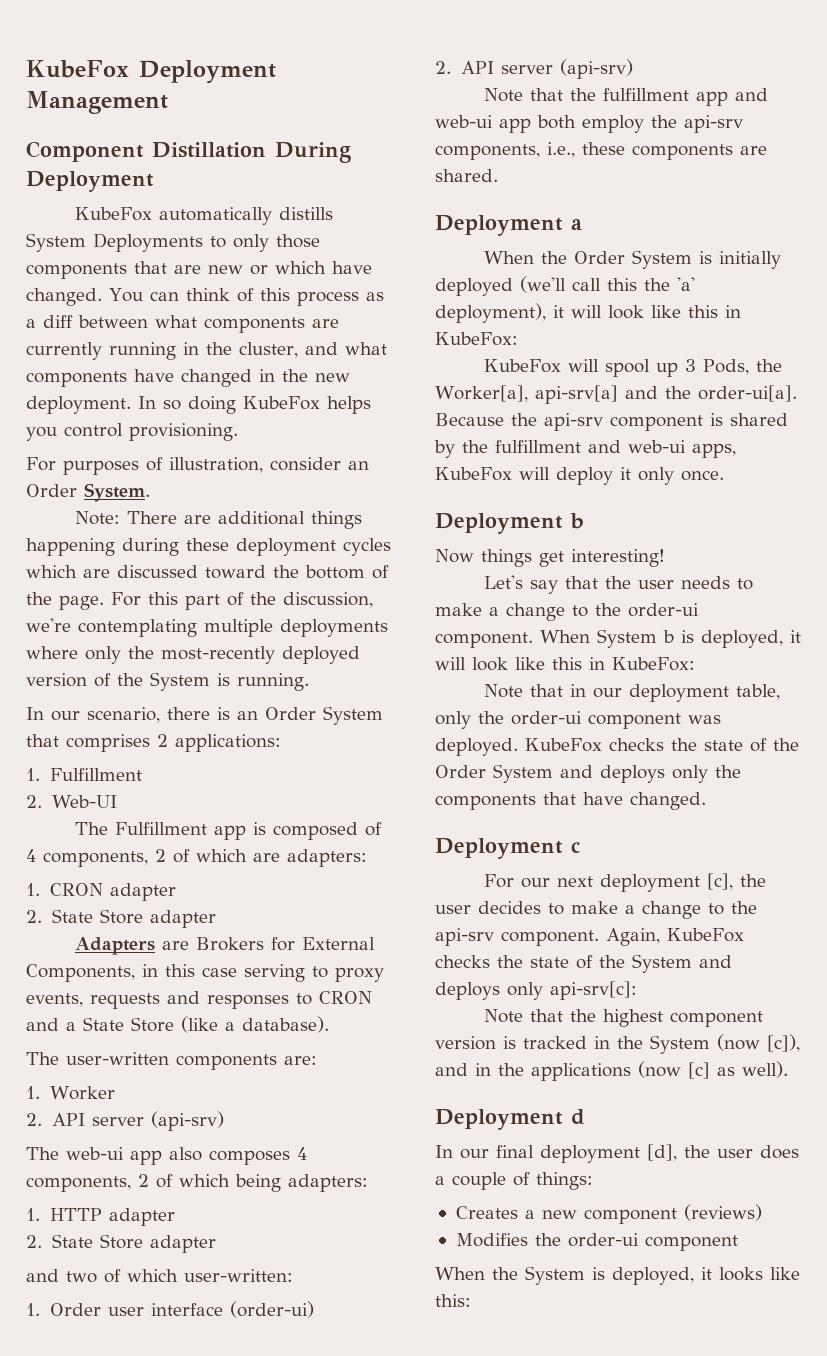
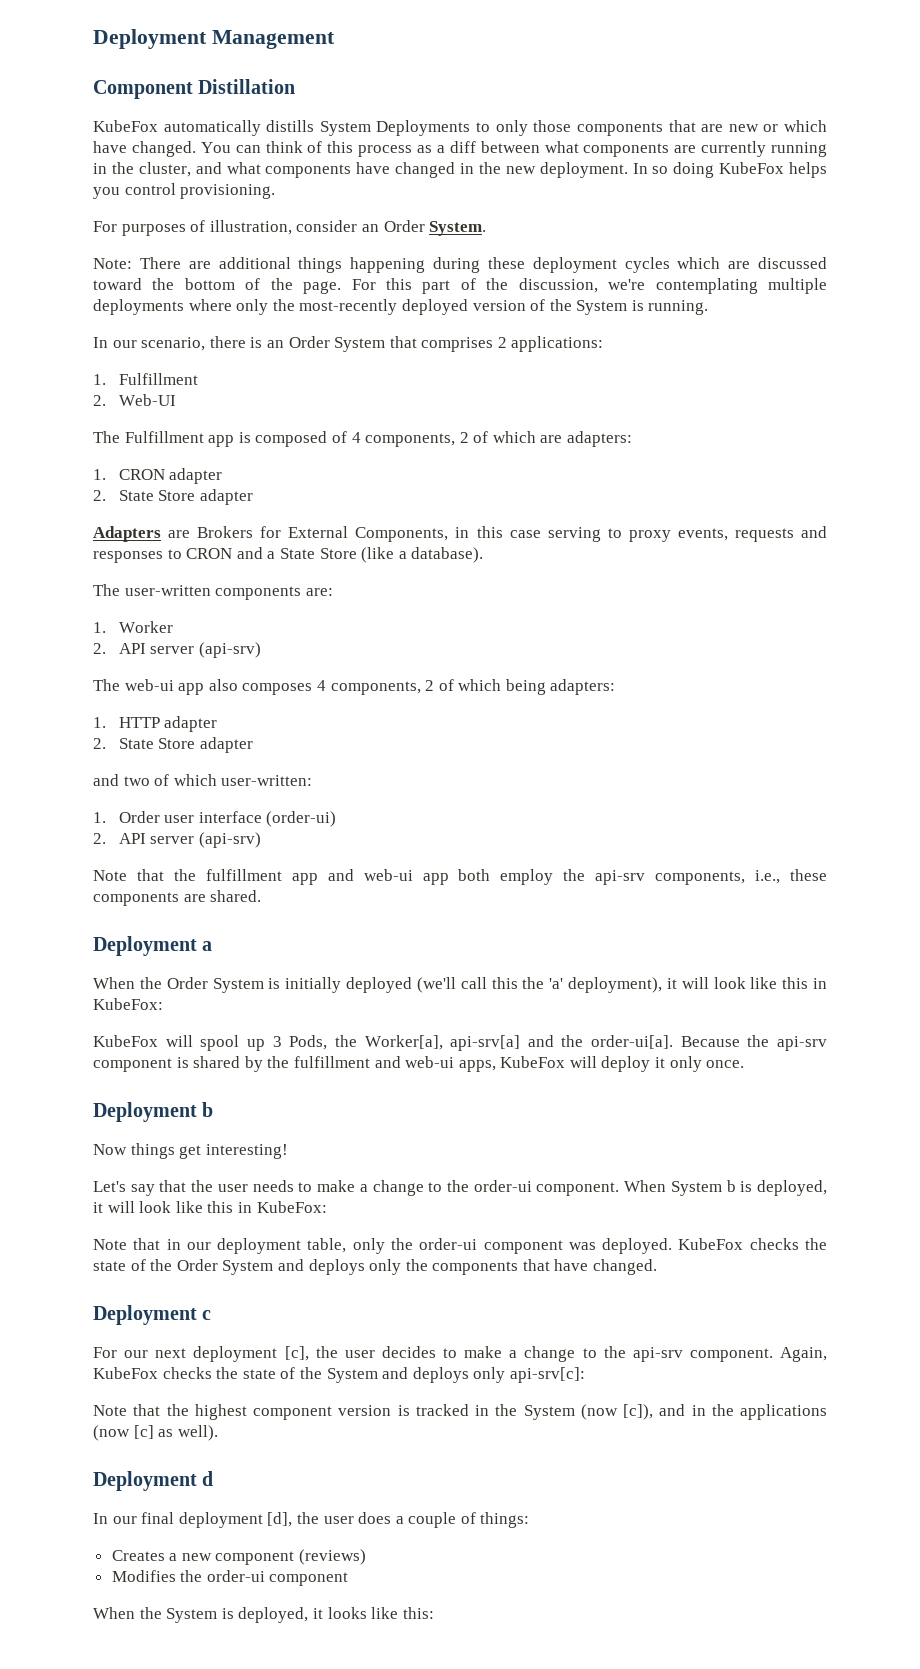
- KubeFox Deployment Management
+ Deployment Management
- Component Distillation During Deployment
+ Component Distillation

